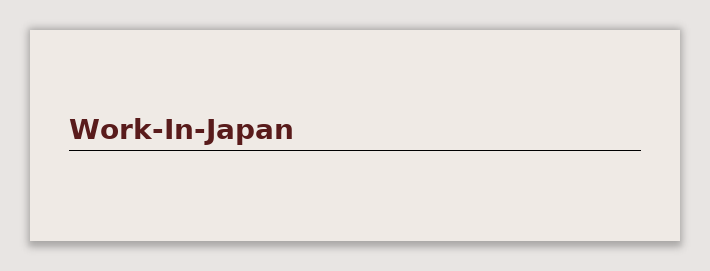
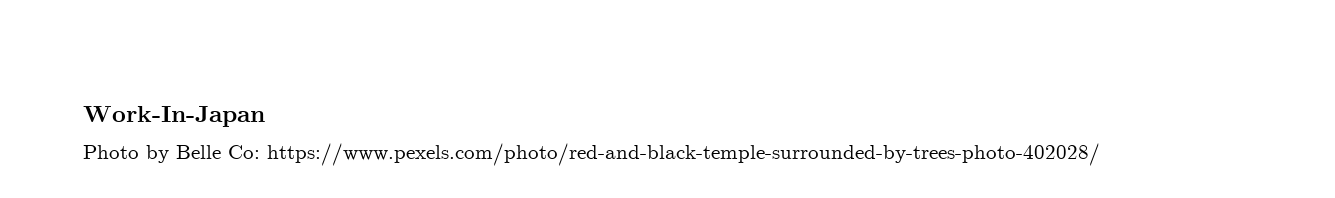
+ Photo by Belle Co: https://www.pexels.com/photo/red-and-black-temple-surrounded-by-trees-photo-402028/

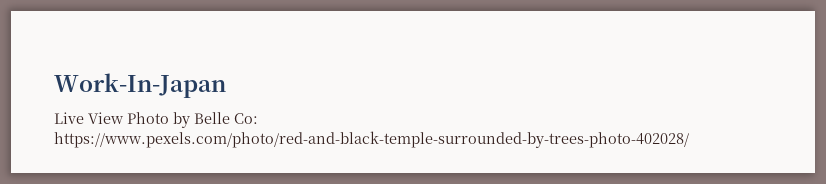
- Photo by Belle Co: https://www.pexels.com/photo/red-and-black-temple-surrounded-by-trees-photo-402028/
+ Live View Photo by Belle Co: https://www.pexels.com/photo/red-and-black-temple-surrounded-by-trees-photo-402028/

